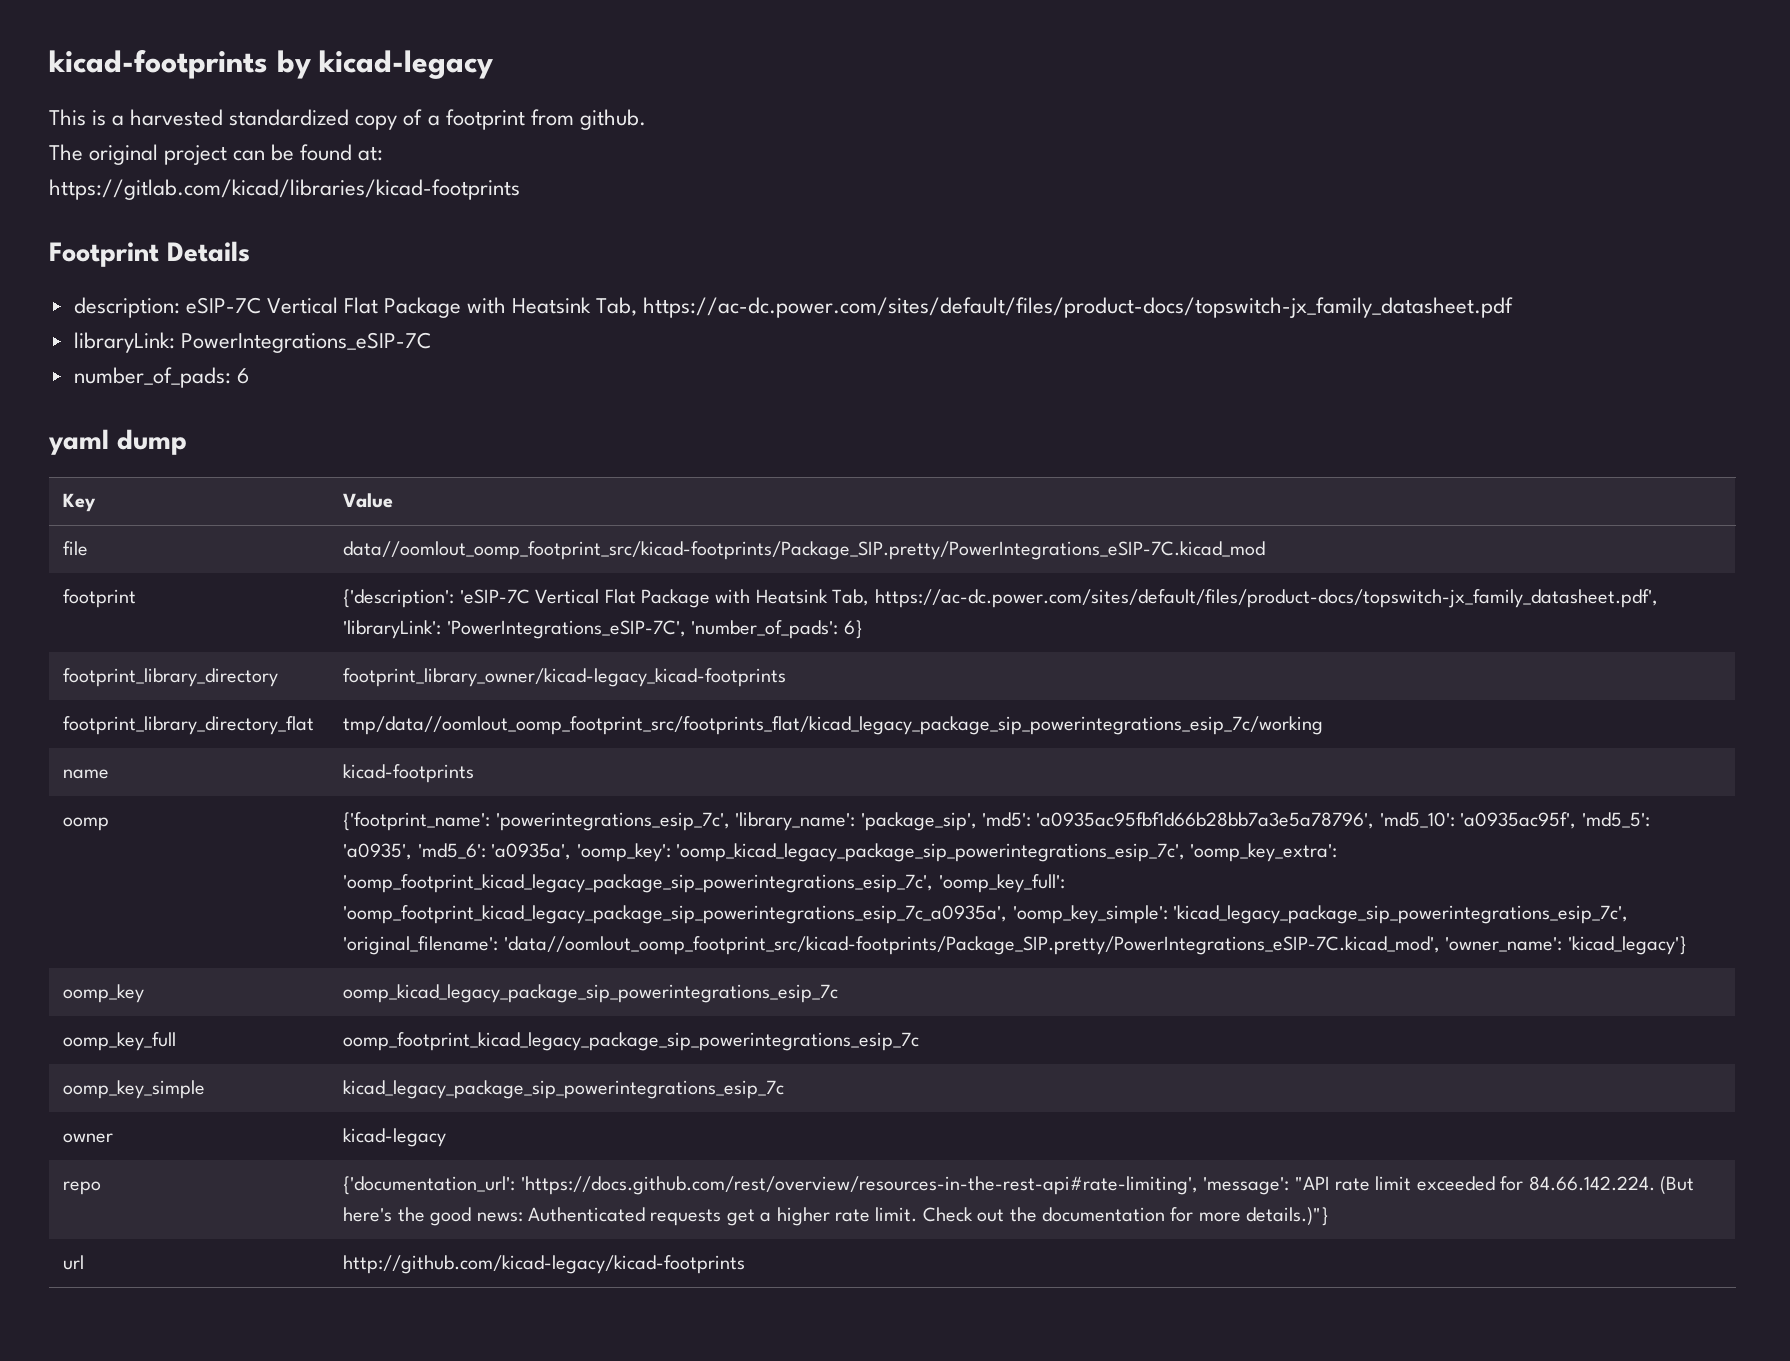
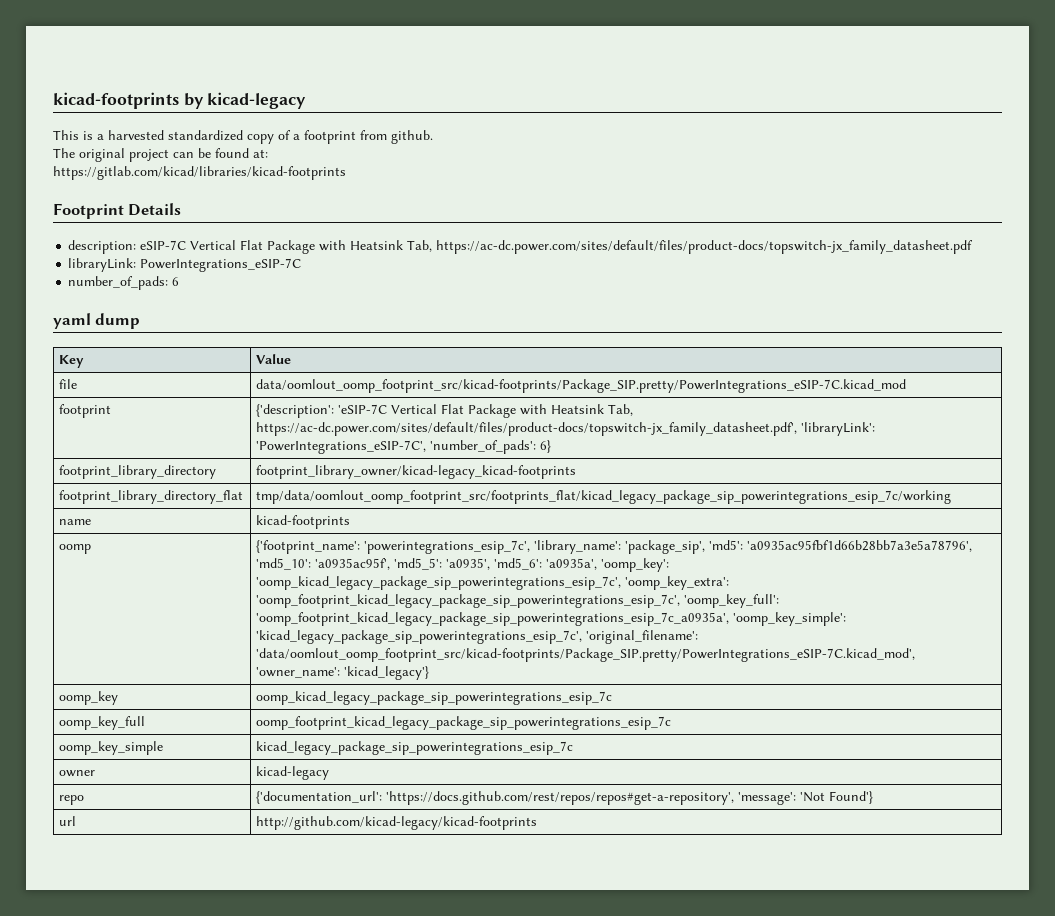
- file | data//oomlout_oomp_footprint_src/kicad-footprints/Package_SIP.pretty/PowerIntegrations_eSIP-7C.kicad_mod
+ file | data/oomlout_oomp_footprint_src/kicad-footprints/Package_SIP.pretty/PowerIntegrations_eSIP-7C.kicad_mod
- footprint_library_directory_flat | tmp/data//oomlout_oomp_footprint_src/footprints_flat/kicad_legacy_package_sip_powerintegrations_esip_7c/working
+ footprint_library_directory_flat | tmp/data/oomlout_oomp_footprint_src/footprints_flat/kicad_legacy_package_sip_powerintegrations_esip_7c/working
- oomp | {'footprint_name': 'powerintegrations_esip_7c', 'library_name': 'package_sip', 'md5': 'a0935ac95fbf1d66b28bb7a3e5a78796', 'md5_10': 'a0935ac95f', 'md5_5': 'a0935', 'md5_6': 'a0935a', 'oomp_key': 'oomp_kicad_legacy_package_sip_powerintegrations_esip_7c', 'oomp_key_extra': 'oomp_footprint_kicad_legacy_package_sip_powerintegrations_esip_7c', 'oomp_key_full': 'oomp_footprint_kicad_legacy_package_sip_powerintegrations_esip_7c_a0935a', 'oomp_key_simple': 'kicad_legacy_package_sip_powerintegrations_esip_7c', 'original_filename': 'data//oomlout_oomp_footprint_src/kicad-footprints/Package_SIP.pretty/PowerIntegrations_eSIP-7C.kicad_mod', 'owner_name': 'kicad_legacy'}
+ oomp | {'footprint_name': 'powerintegrations_esip_7c', 'library_name': 'package_sip', 'md5': 'a0935ac95fbf1d66b28bb7a3e5a78796', 'md5_10': 'a0935ac95f', 'md5_5': 'a0935', 'md5_6': 'a0935a', 'oomp_key': 'oomp_kicad_legacy_package_sip_powerintegrations_esip_7c', 'oomp_key_extra': 'oomp_footprint_kicad_legacy_package_sip_powerintegrations_esip_7c', 'oomp_key_full': 'oomp_footprint_kicad_legacy_package_sip_powerintegrations_esip_7c_a0935a', 'oomp_key_simple': 'kicad_legacy_package_sip_powerintegrations_esip_7c', 'original_filename': 'data/oomlout_oomp_footprint_src/kicad-footprints/Package_SIP.pretty/PowerIntegrations_eSIP-7C.kicad_mod', 'owner_name': 'kicad_legacy'}
- repo | {'documentation_url': 'https://docs.github.com/rest/overview/resources-in-the-rest-api#rate-limiting', 'message': "API rate limit exceeded for 84.66.142.224. (But here's the good news: Authenticated requests get a higher rate limit. Check out the documentation for more details.)"}
+ repo | {'documentation_url': 'https://docs.github.com/rest/repos/repos#get-a-repository', 'message': 'Not Found'}

